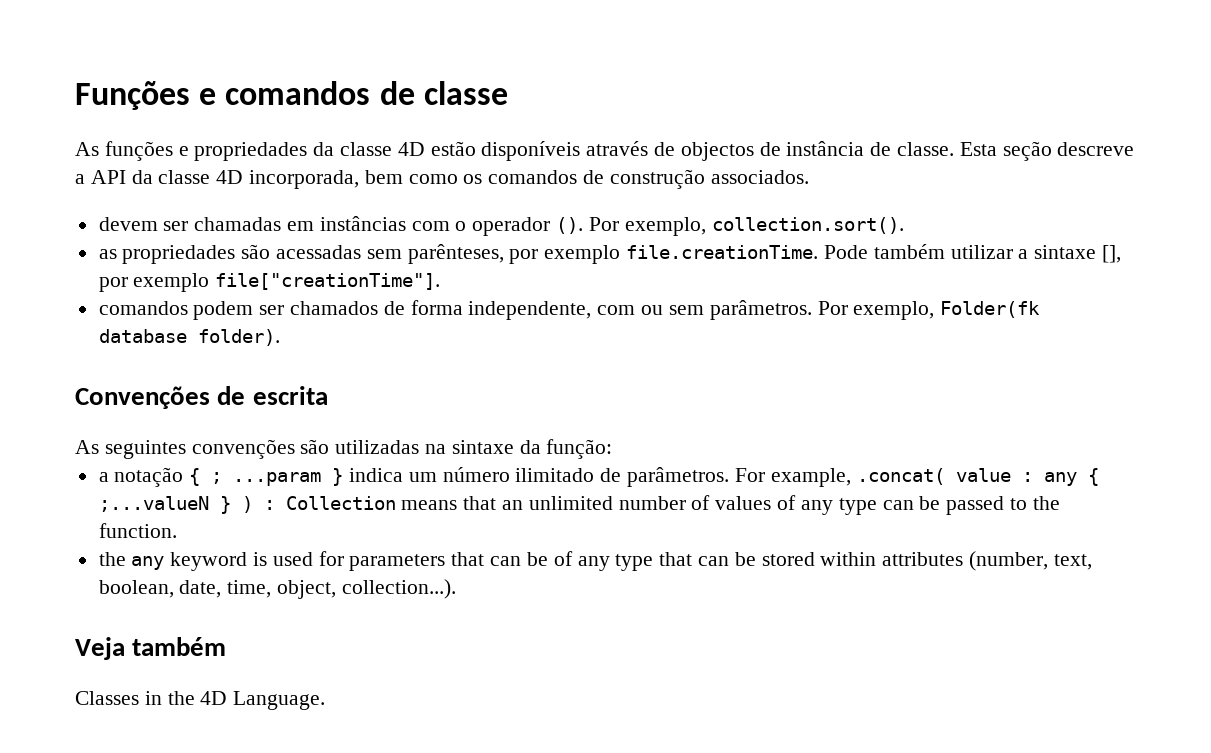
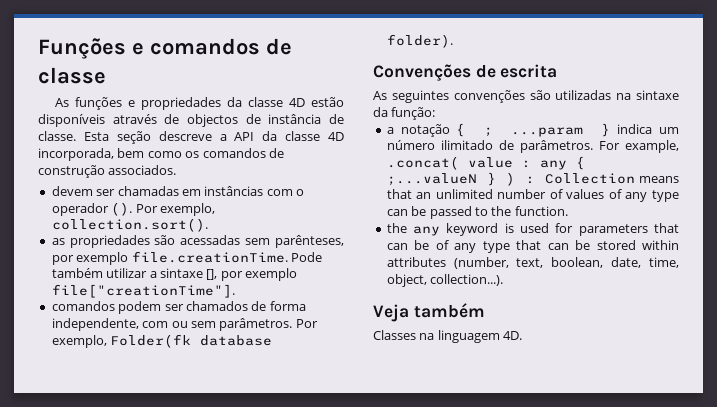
- Classes in the 4D Language.
+ Classes na linguagem 4D.

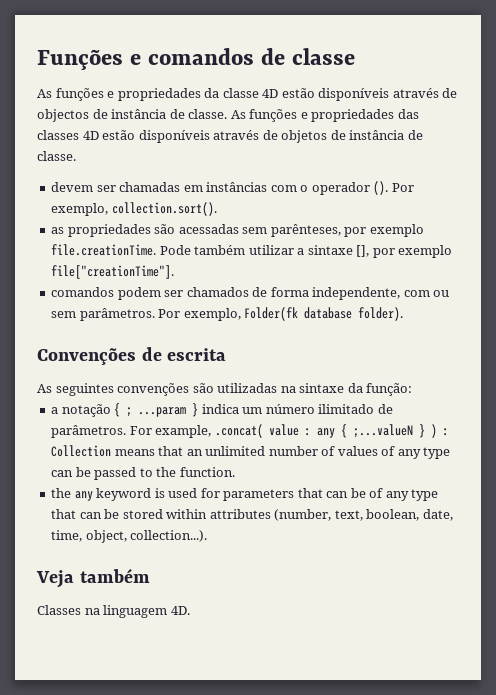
- Esta seção descreve a API da classe 4D incorporada, bem como os comandos de construção associados.
+ As funções e propriedades das classes 4D estão disponíveis através de objetos de instância de classe.

